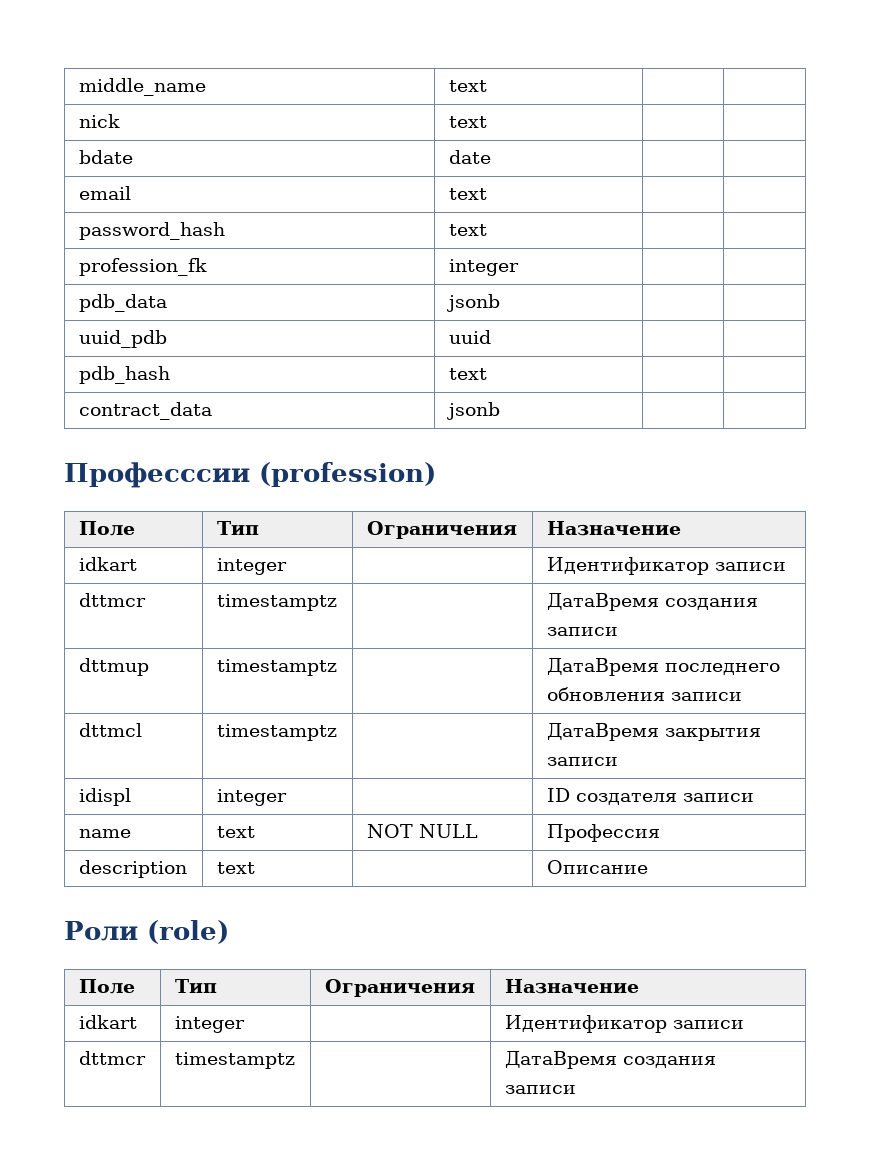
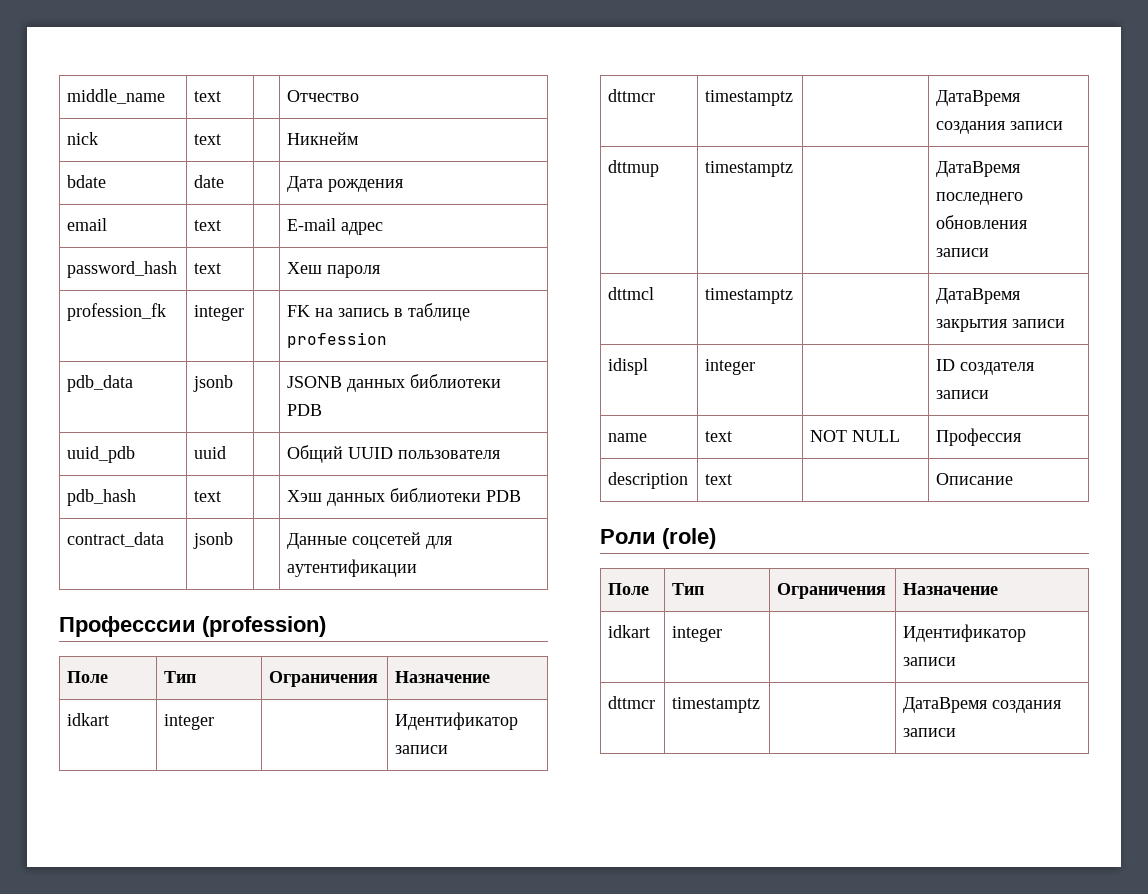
- middle_name | text | |
+ middle_name | text | | Отчество
- nick | text | |
+ nick | text | | Никнейм
- bdate | date | |
+ bdate | date | | Дата рождения
- email | text | |
+ email | text | | E-mail адрес
- password_hash | text | |
+ password_hash | text | | Хеш пароля
- profession_fk | integer | |
- pdb_data | jsonb | |
+ profession_fk | integer | | FK на запись в таблице profession
+ pdb_data | jsonb | | JSONB данных библиотеки PDB
- uuid_pdb | uuid | |
+ uuid_pdb | uuid | | Общий UUID пользователя
- pdb_hash | text | |
- contract_data | jsonb | |
+ pdb_hash | text | | Хэш данных библиотеки PDB
+ contract_data | jsonb | | Данные соцсетей для аутентификации

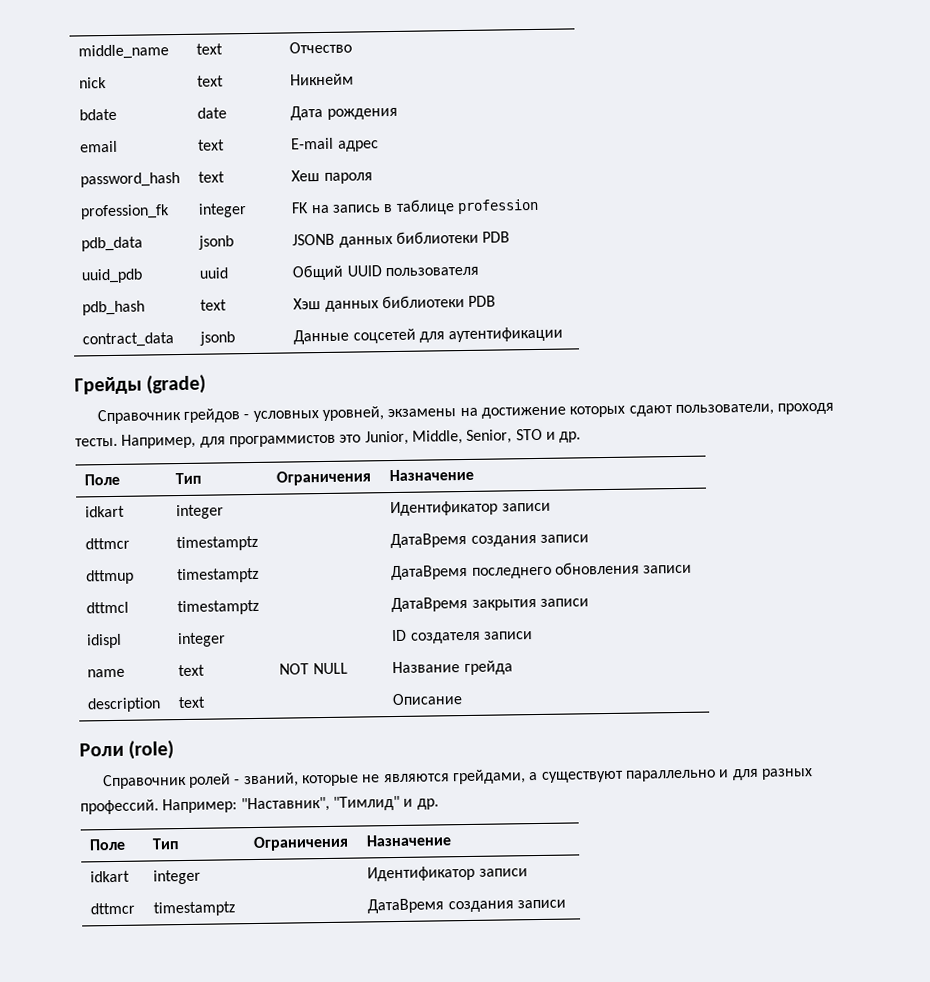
- Професссии (profession)
+ Грейды (grade)
+ Справочник грейдов - условных уровней, экзамены на достижение которых сдают пользователи, проходя тесты. Например, для программистов это Junior, Middle, Senior, STO и др.
- name | text | NOT NULL | Профессия
+ name | text | NOT NULL | Название грейда
+ Справочник ролей - званий, которые не являются грейдами, а существуют параллельно и для разных профессий. Например: "Наставник", "Тимлид" и др.

